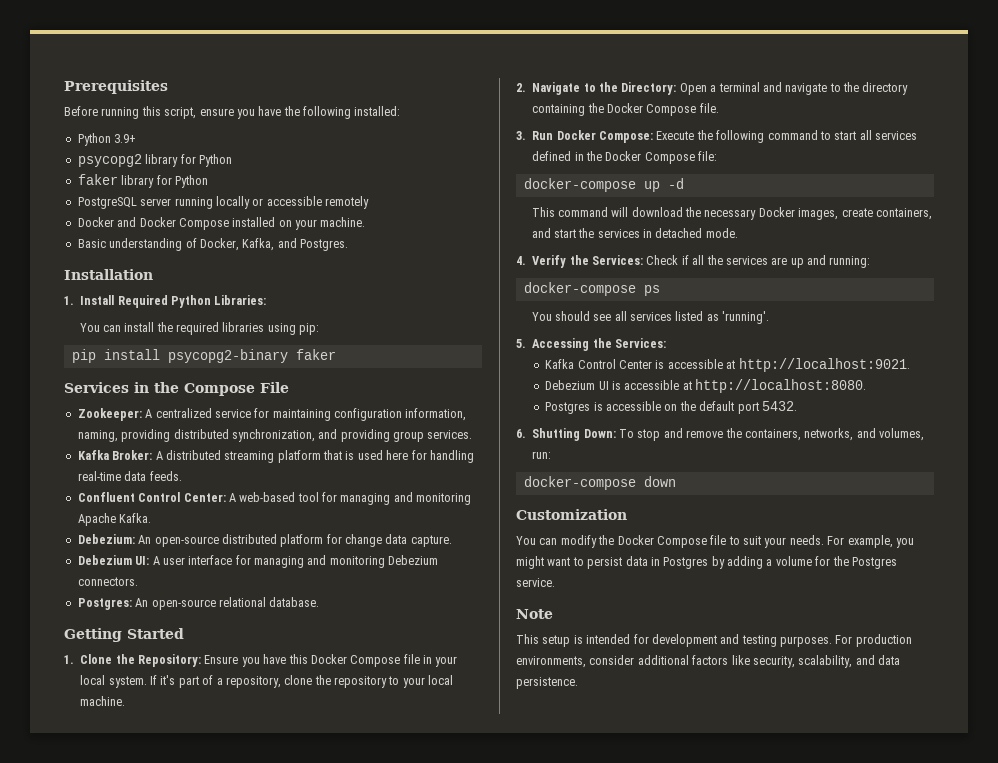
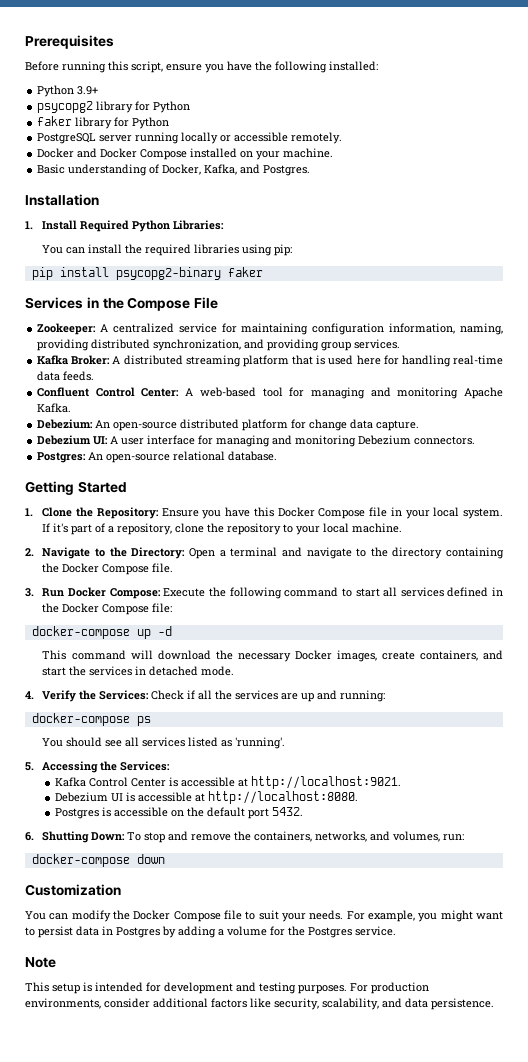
- PostgreSQL server running locally or accessible remotely
+ PostgreSQL server running locally or accessible remotely.

